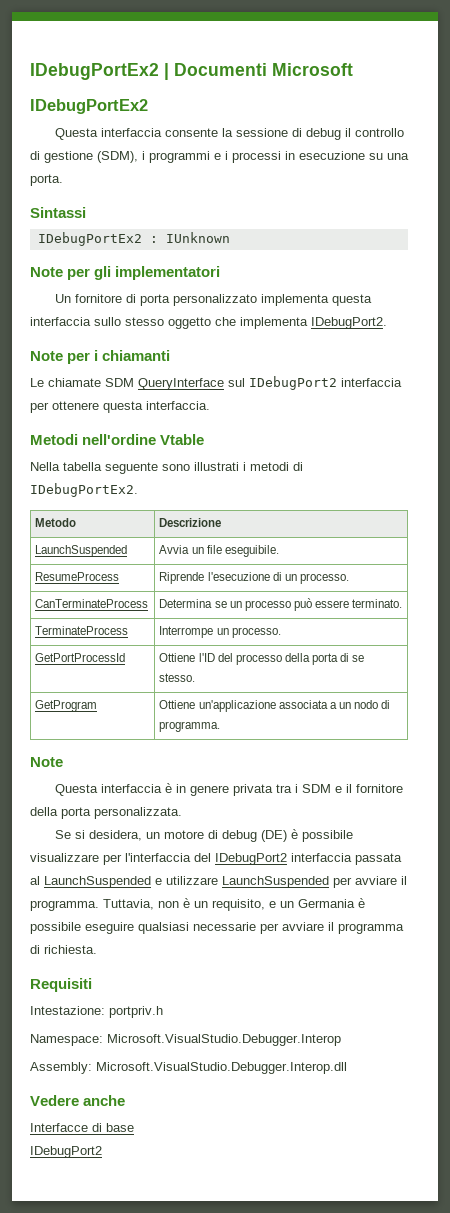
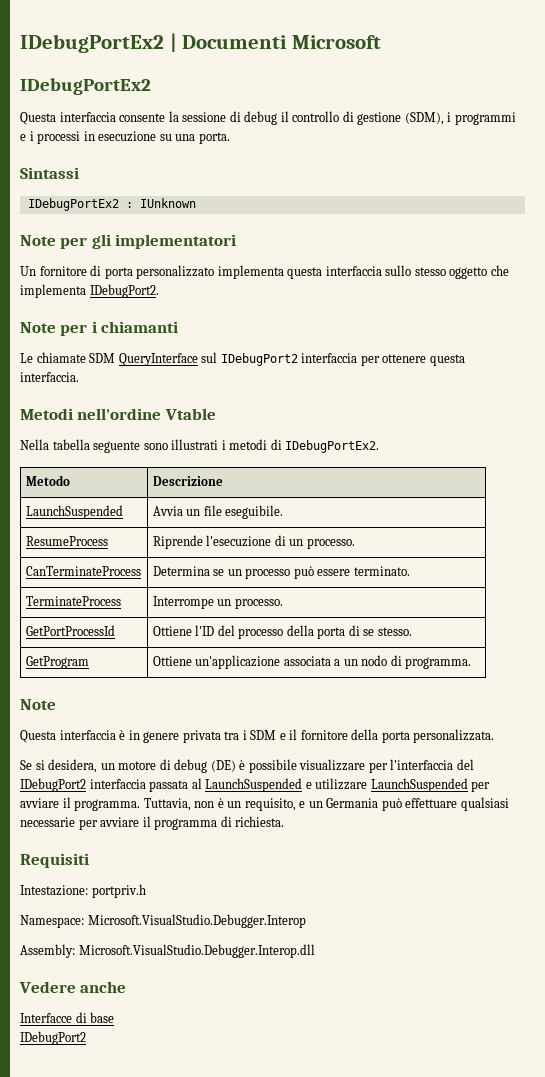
- Tuttavia, non è un requisito, e un Germania è possibile eseguire qualsiasi necessarie per avviare il programma di richiesta.
+ Tuttavia, non è un requisito, e un Germania può effettuare qualsiasi necessarie per avviare il programma di richiesta.

